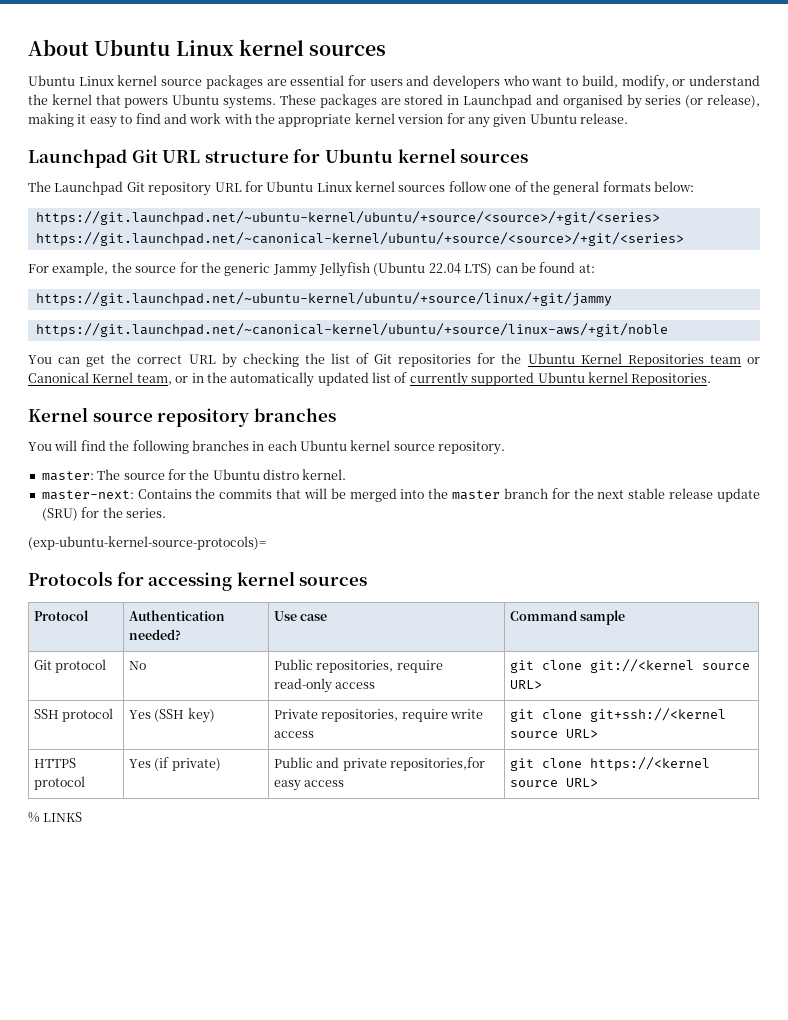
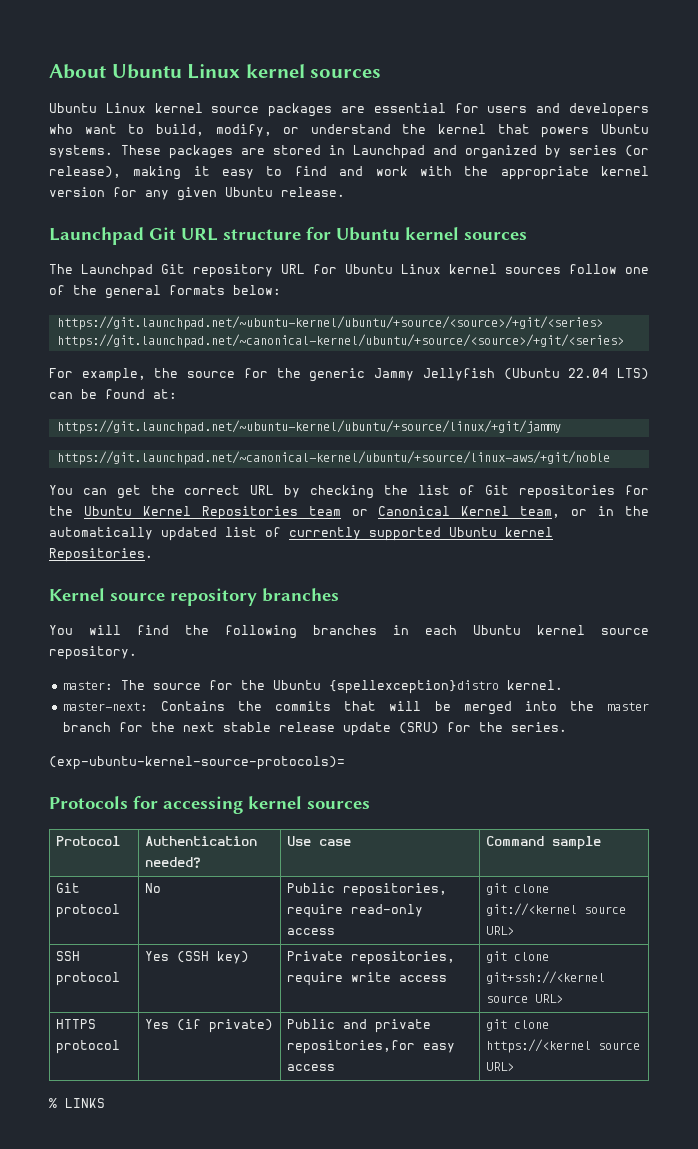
- These packages are stored in Launchpad and organised by series (or release), making it easy to find and work with the appropriate kernel version for any given Ubuntu release.
+ These packages are stored in Launchpad and organized by series (or release), making it easy to find and work with the appropriate kernel version for any given Ubuntu release.
- master: The source for the Ubuntu distro kernel.
+ master: The source for the Ubuntu {spellexception}distro kernel.

